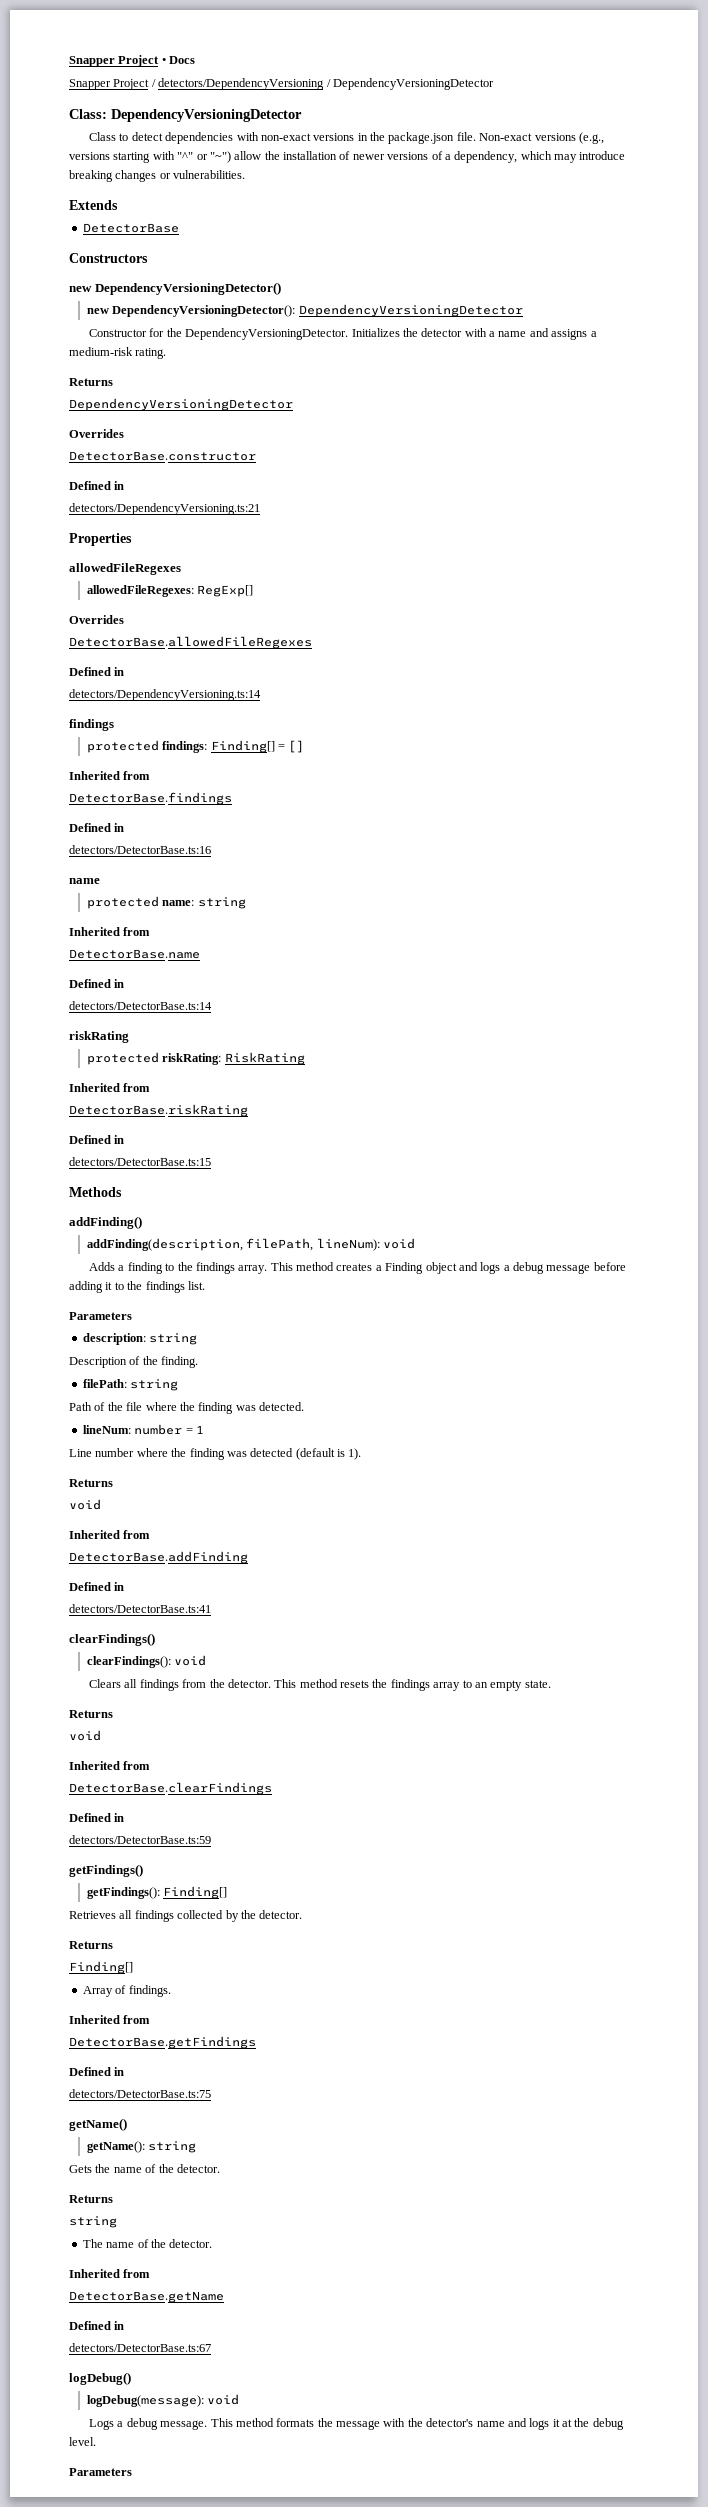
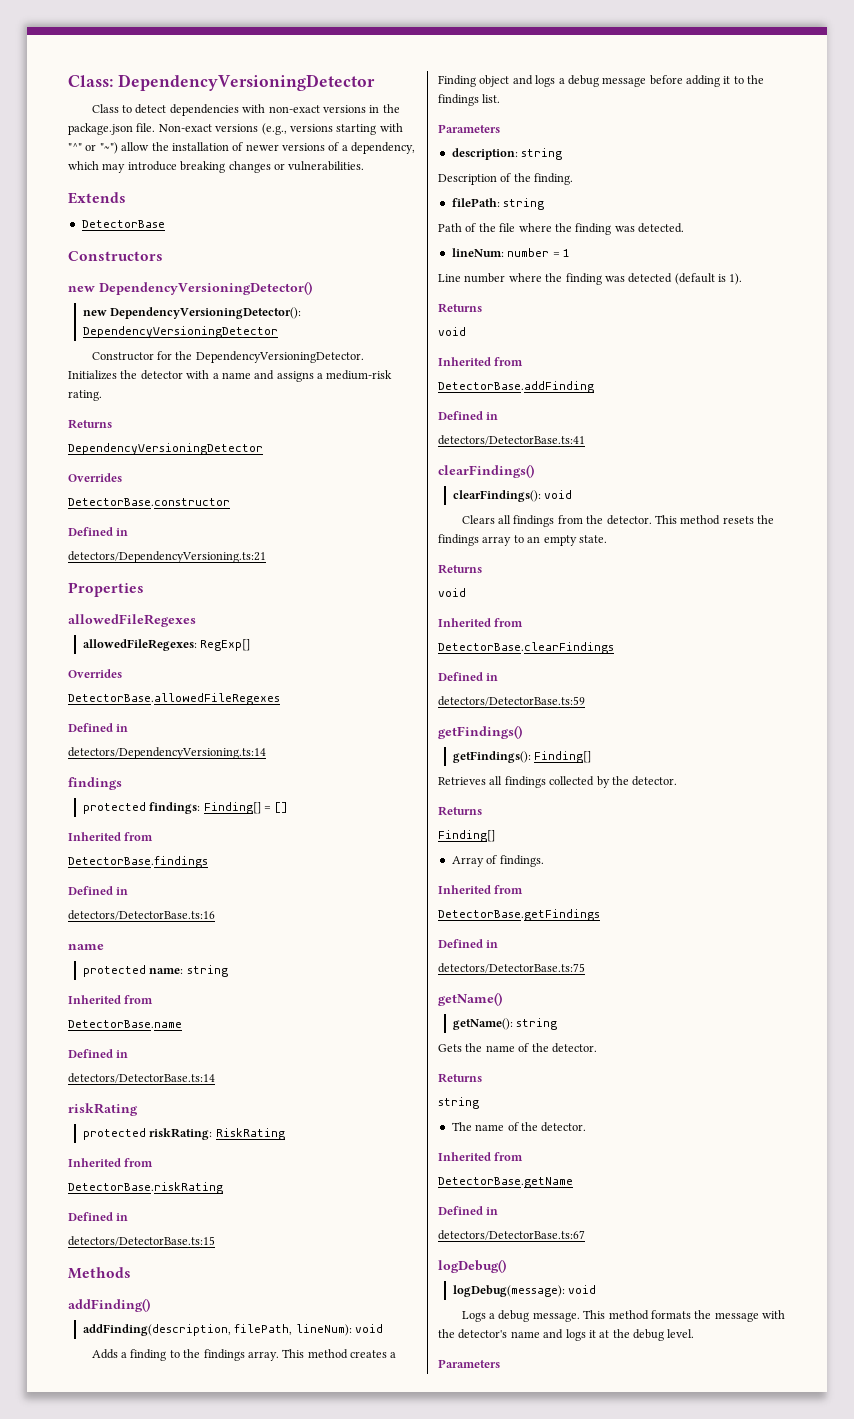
- Snapper Project • Docs
- Snapper Project / detectors/DependencyVersioning / DependencyVersioningDetector

